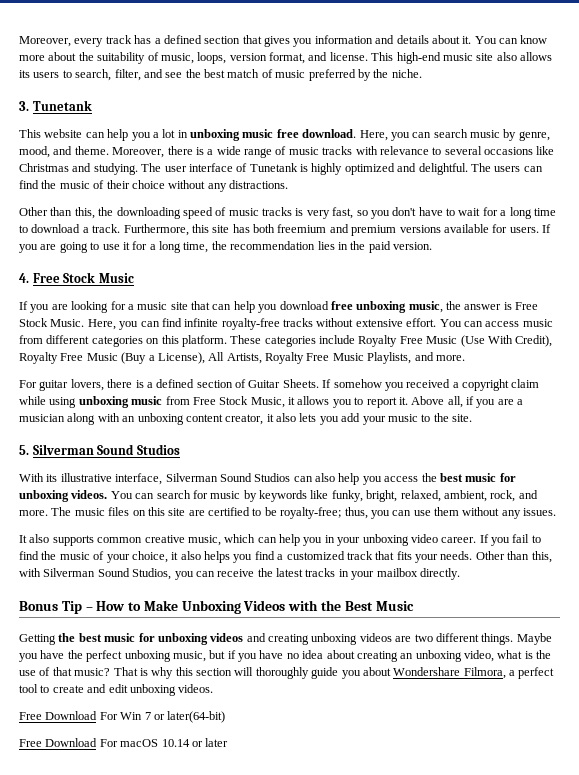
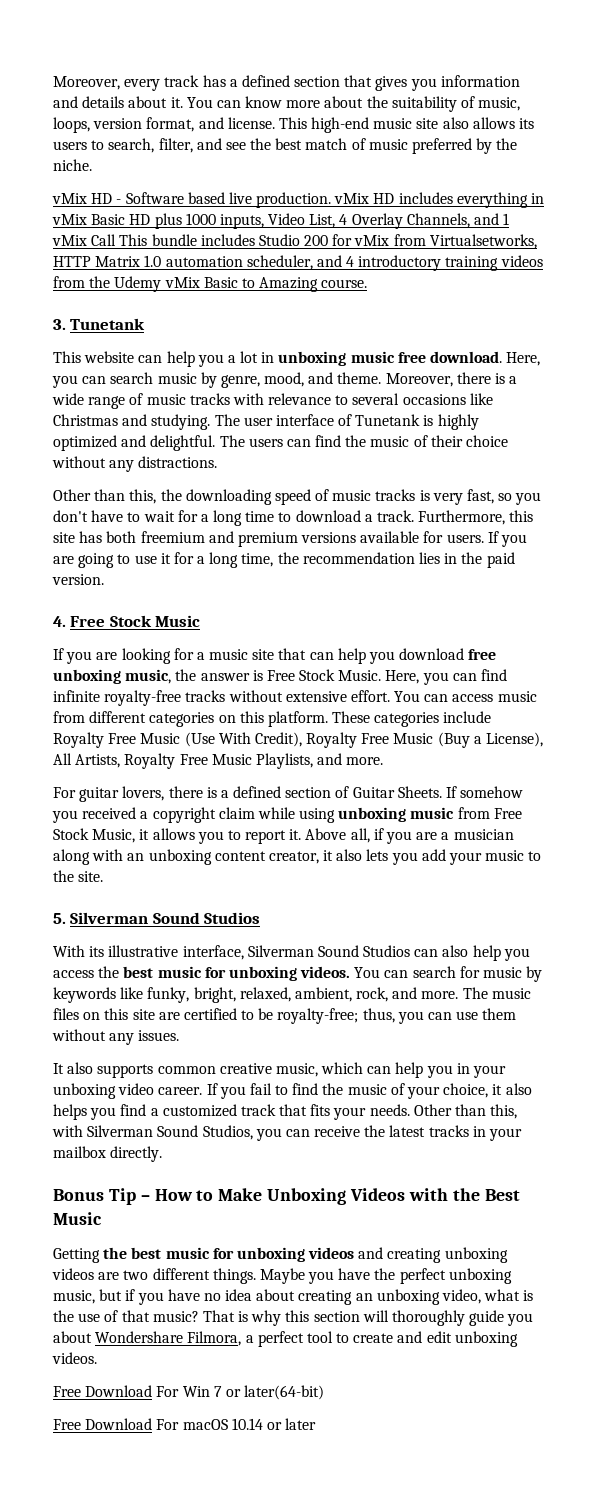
+ vMix HD - Software based live production. vMix HD includes everything in vMix Basic HD plus 1000 inputs, Video List, 4 Overlay Channels, and 1 vMix Call This bundle includes Studio 200 for vMix from Virtualsetworks, HTTP Matrix 1.0 automation scheduler, and 4 introductory training videos from the Udemy vMix Basic to Amazing course.

